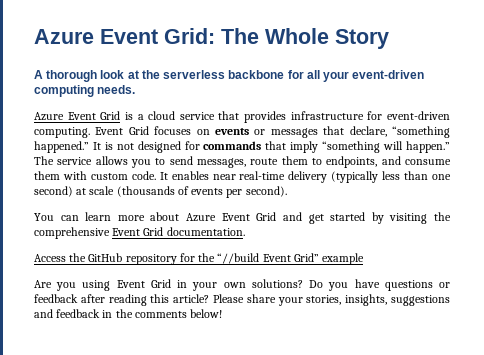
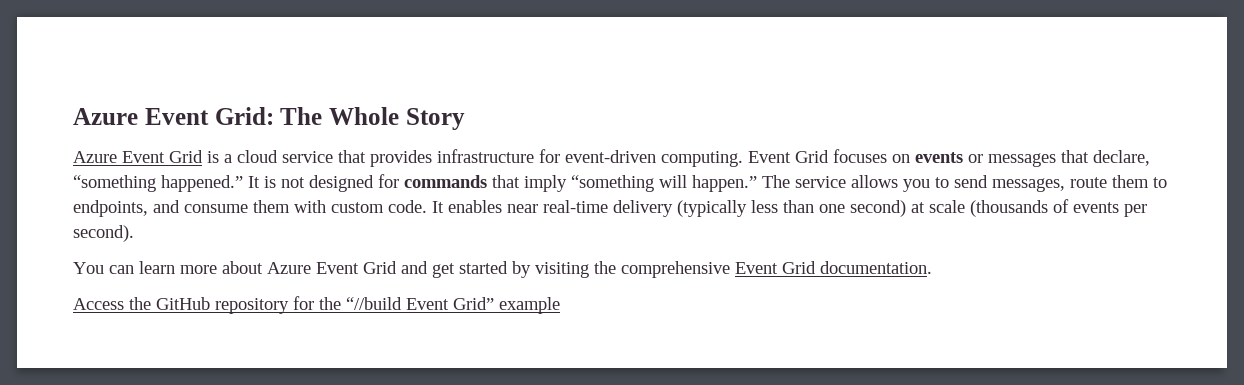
- A thorough look at the serverless backbone for all your event-driven computing needs.
- Are you using Event Grid in your own solutions? Do you have questions or feedback after reading this article? Please share your stories, insights, suggestions and feedback in the comments below!

